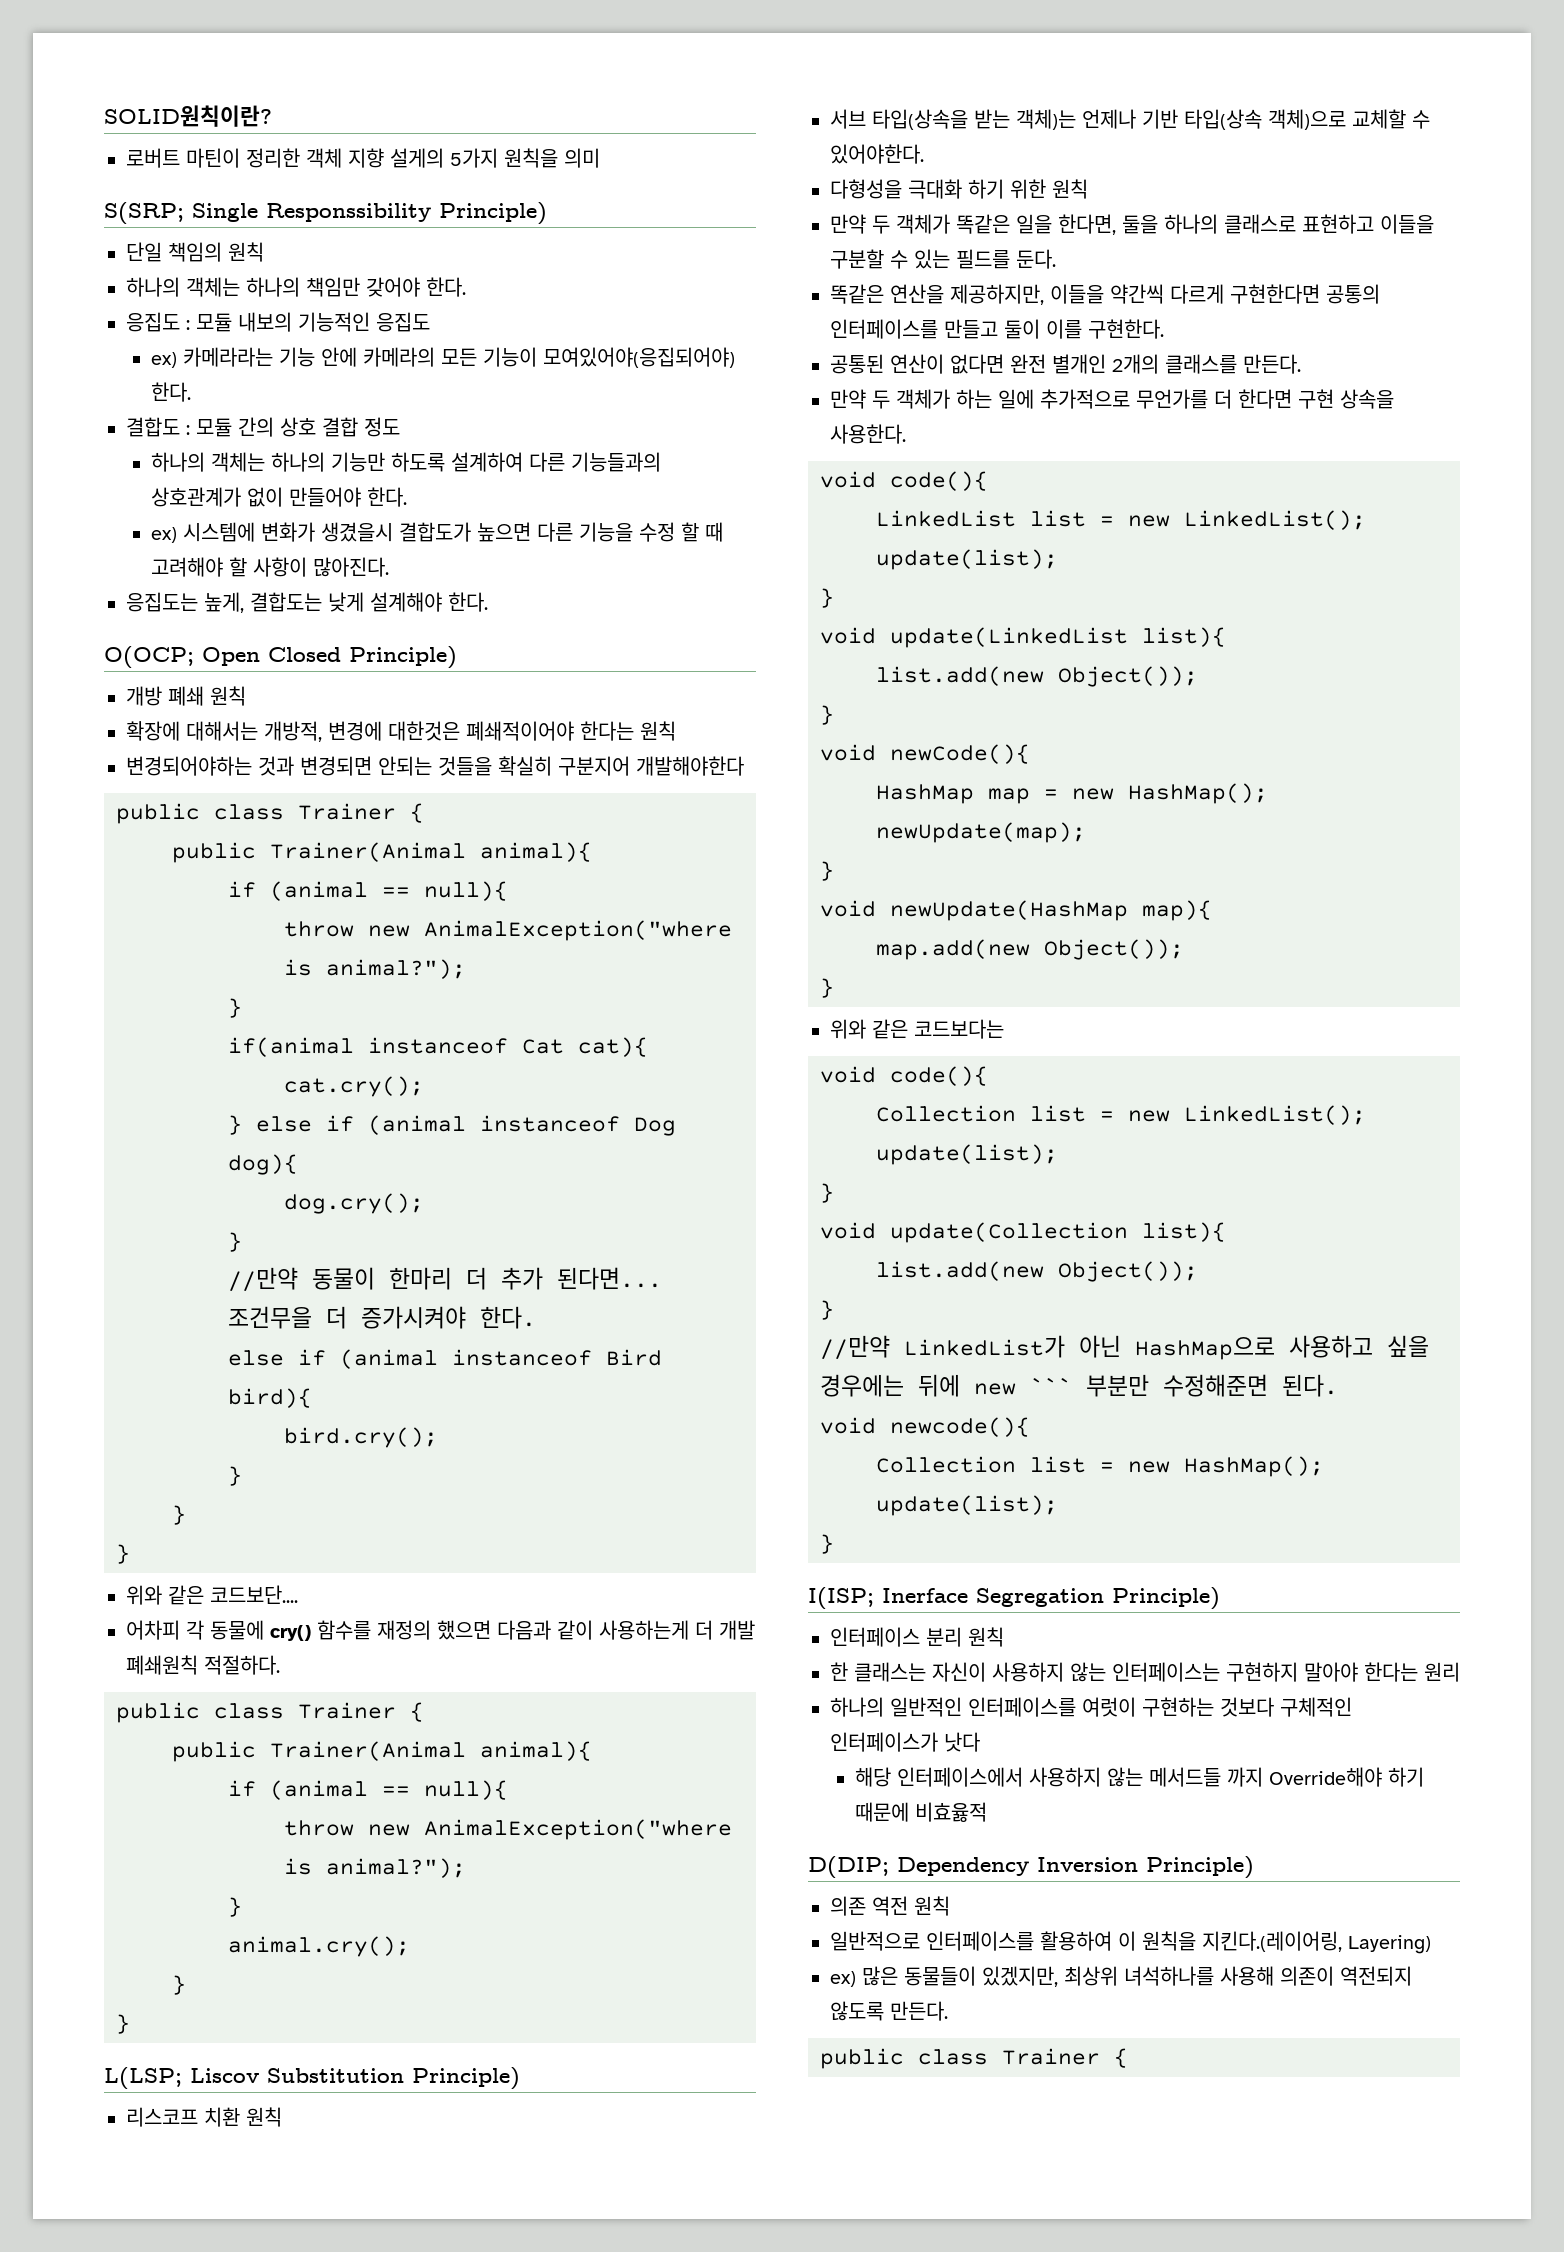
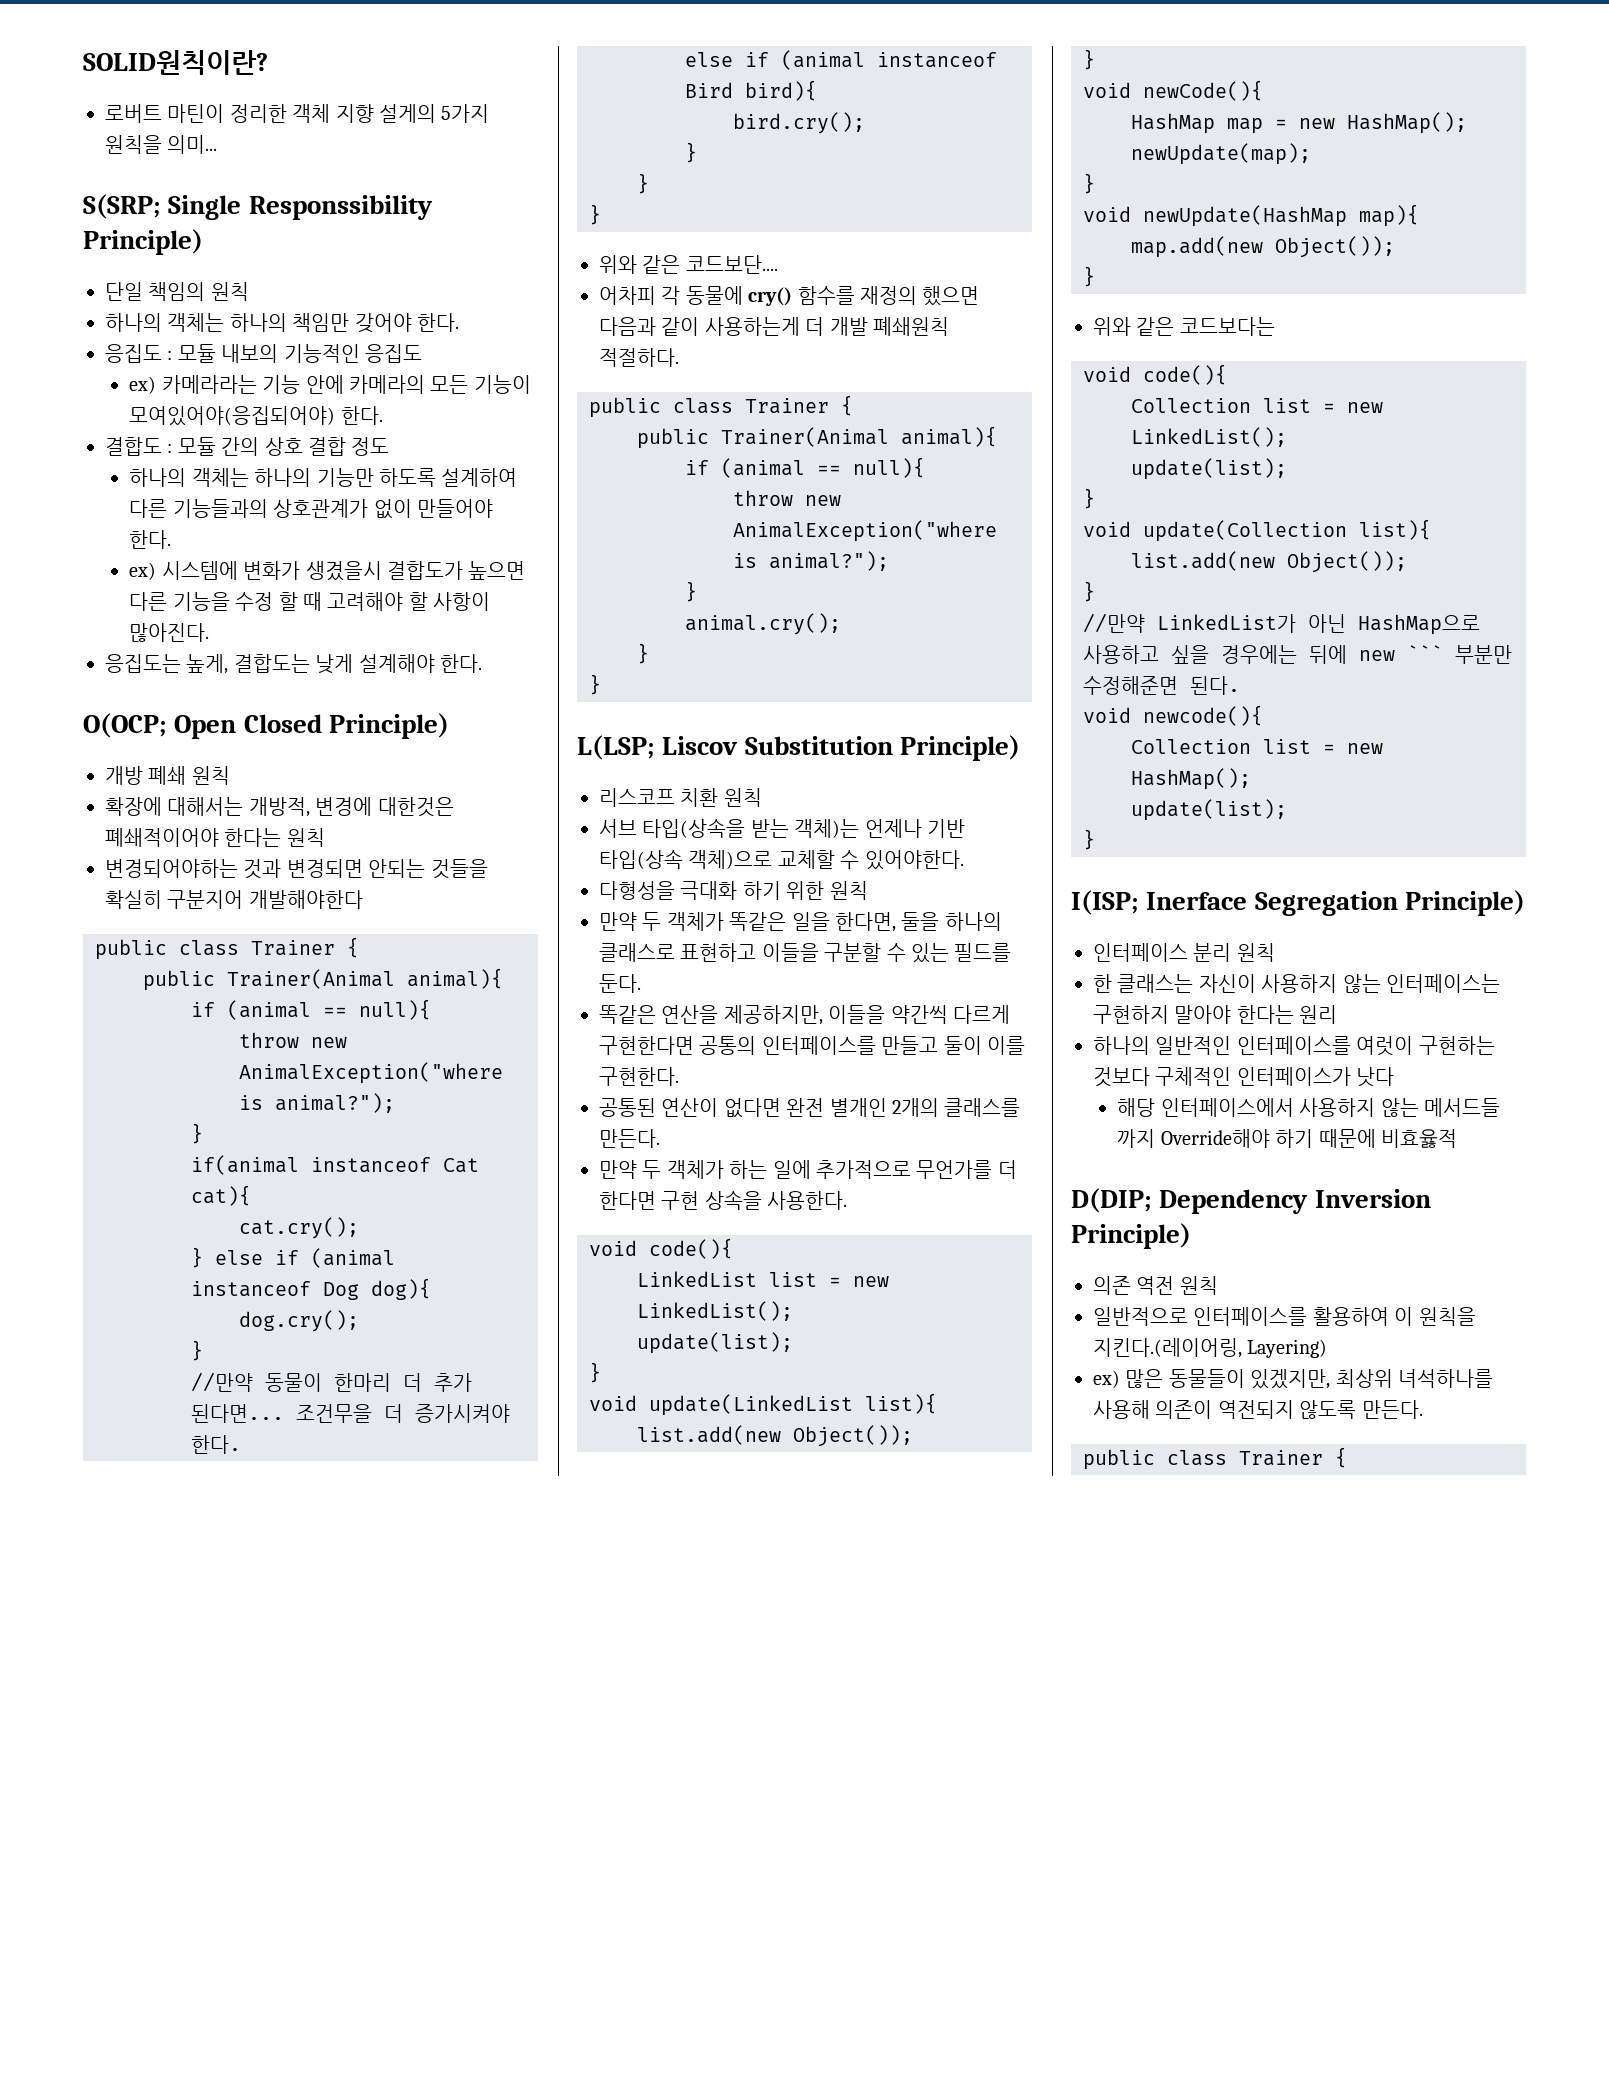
- 로버트 마틴이 정리한 객체 지향 설게의 5가지 원칙을 의미
+ 로버트 마틴이 정리한 객체 지향 설게의 5가지 원칙을 의미...

